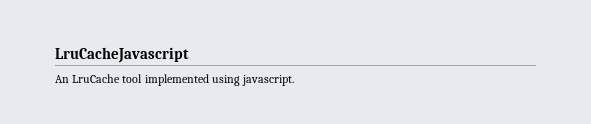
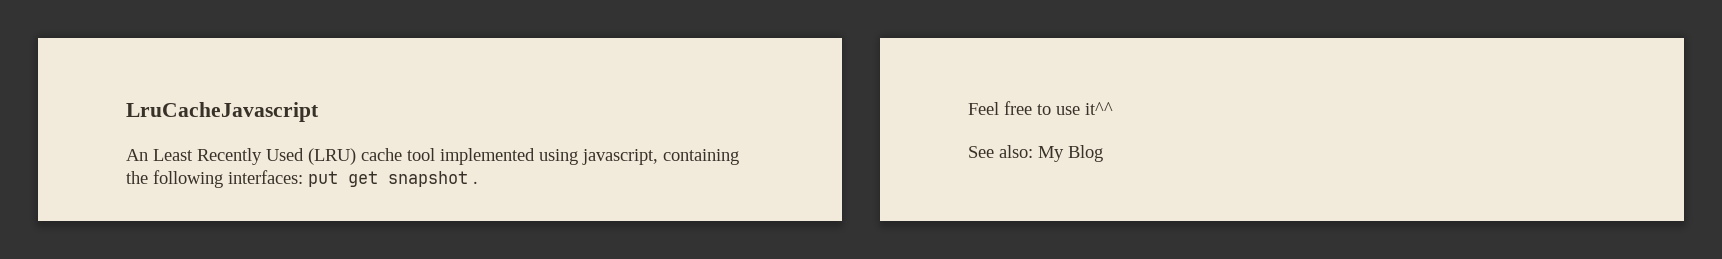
- An LruCache tool implemented using javascript.
+ An Least Recently Used (LRU) cache tool implemented using javascript, containing the following interfaces: put get snapshot .
+ Feel free to use it^^
+ See also: My Blog

